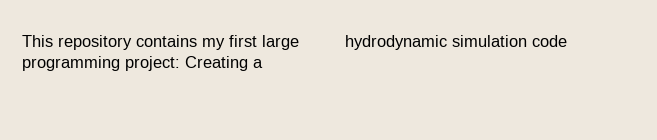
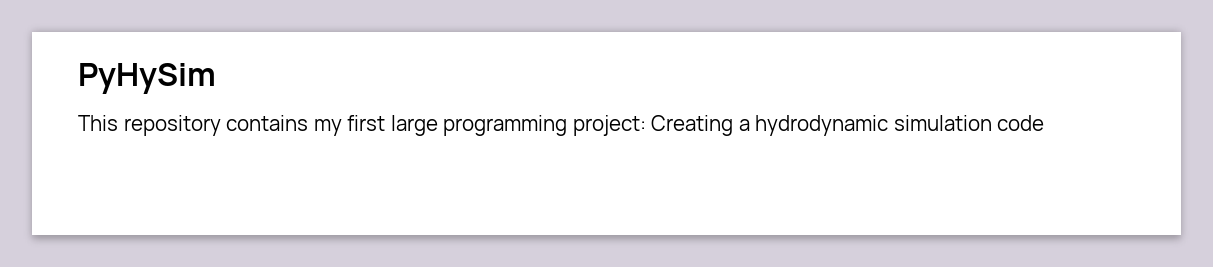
+ PyHySim

